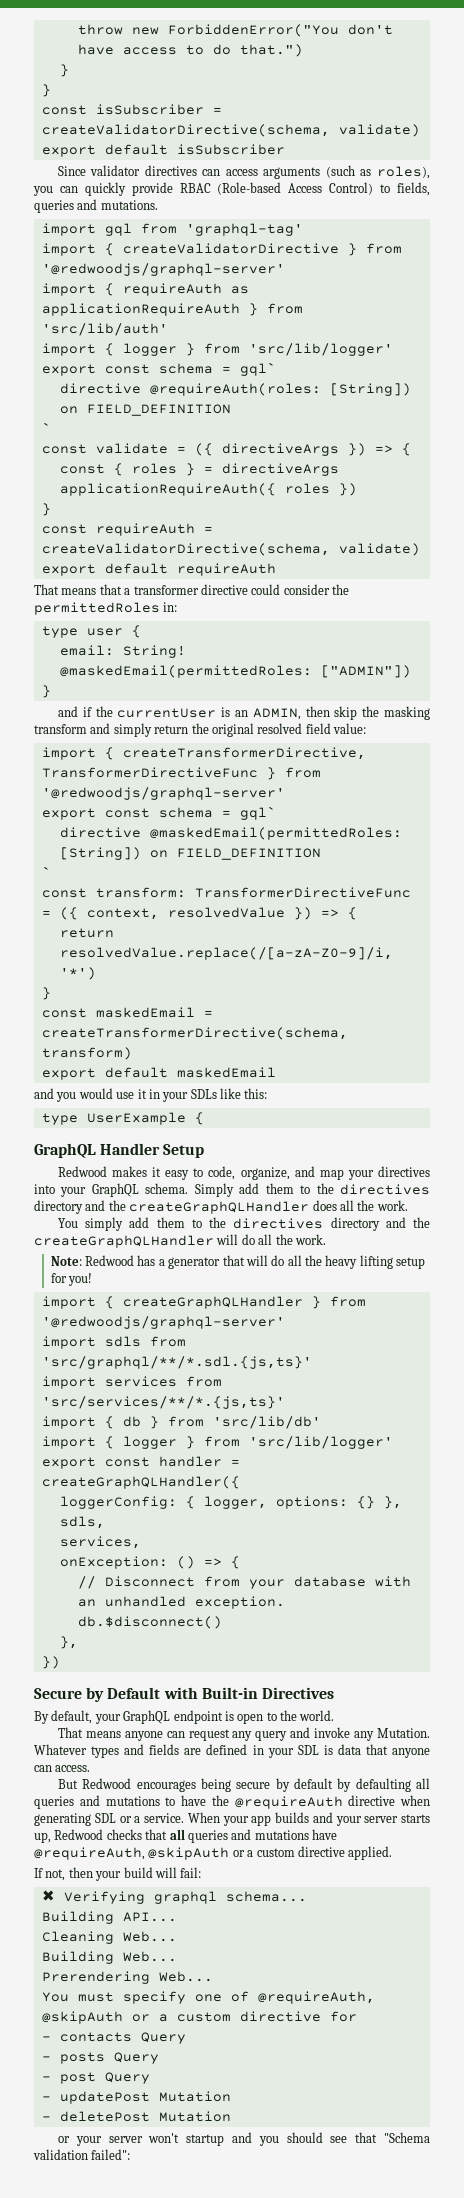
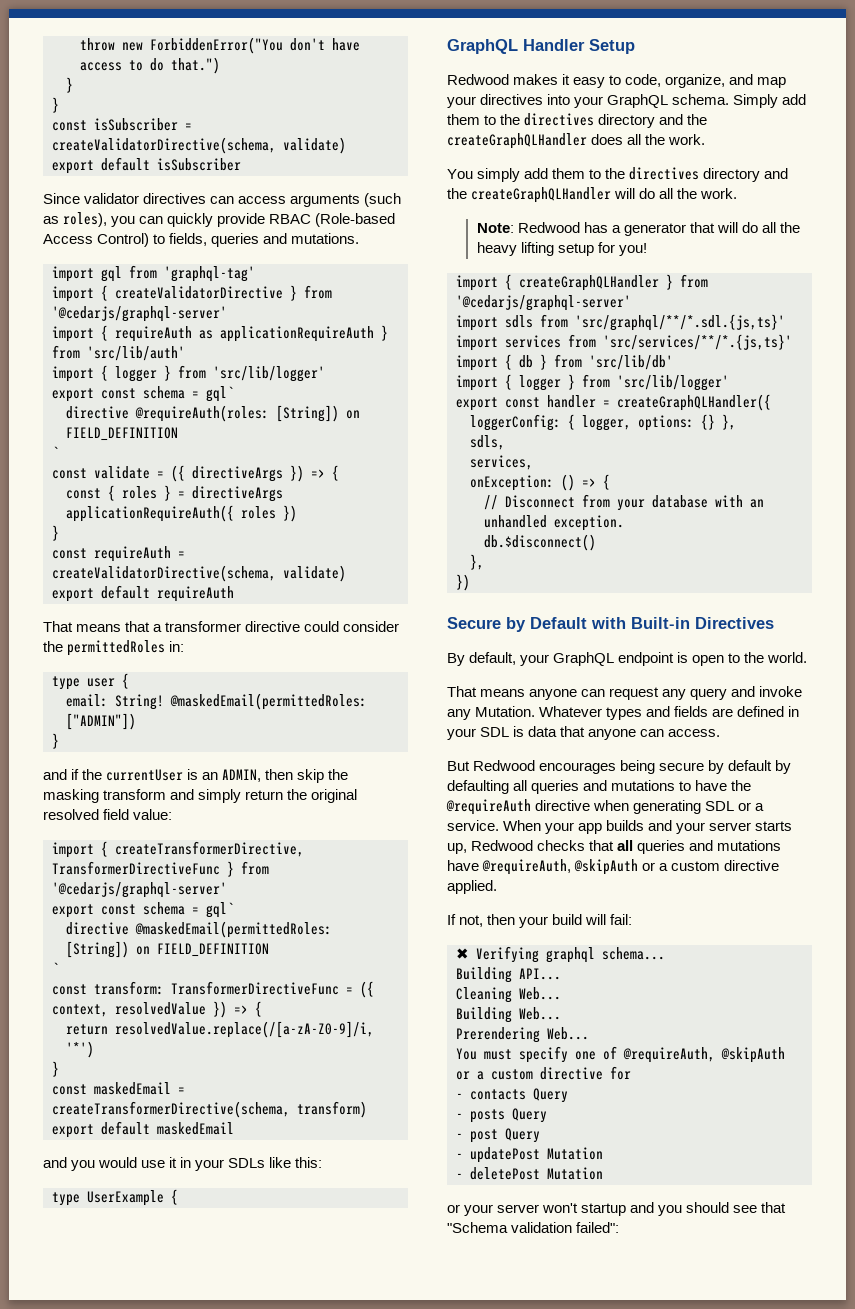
- import { createValidatorDirective } from '@redwoodjs/graphql-server'
+ import { createValidatorDirective } from '@cedarjs/graphql-server'
- import { createTransformerDirective, TransformerDirectiveFunc } from '@redwoodjs/graphql-server'
+ import { createTransformerDirective, TransformerDirectiveFunc } from '@cedarjs/graphql-server'
- import { createGraphQLHandler } from '@redwoodjs/graphql-server'
+ import { createGraphQLHandler } from '@cedarjs/graphql-server'

